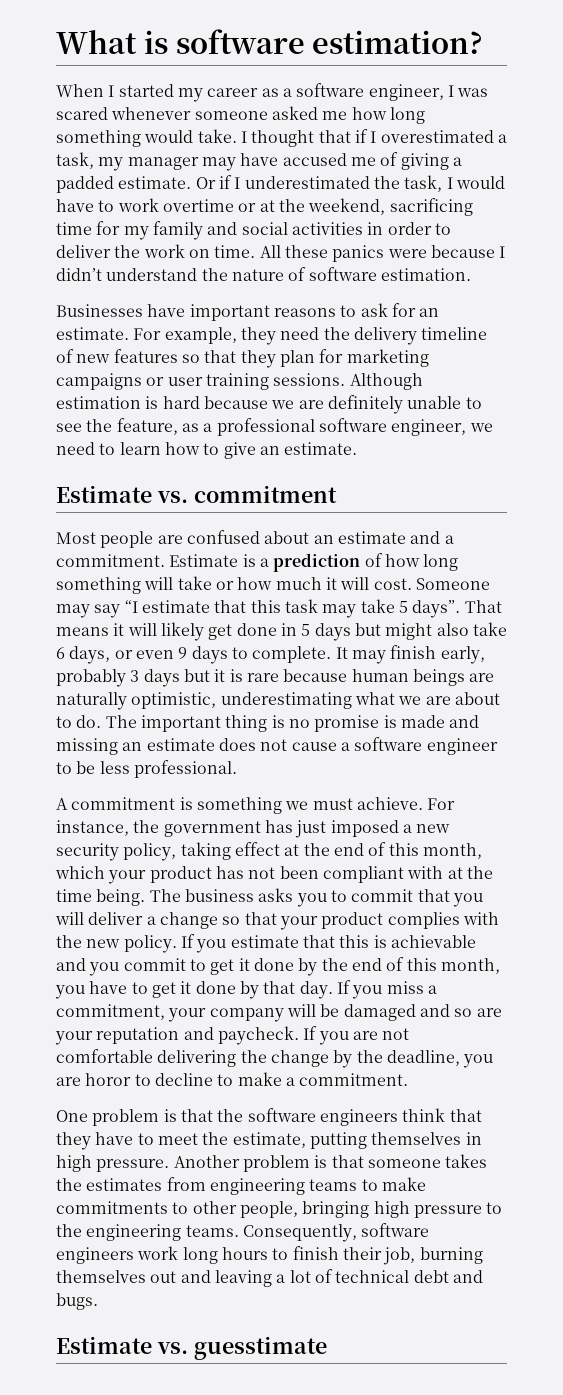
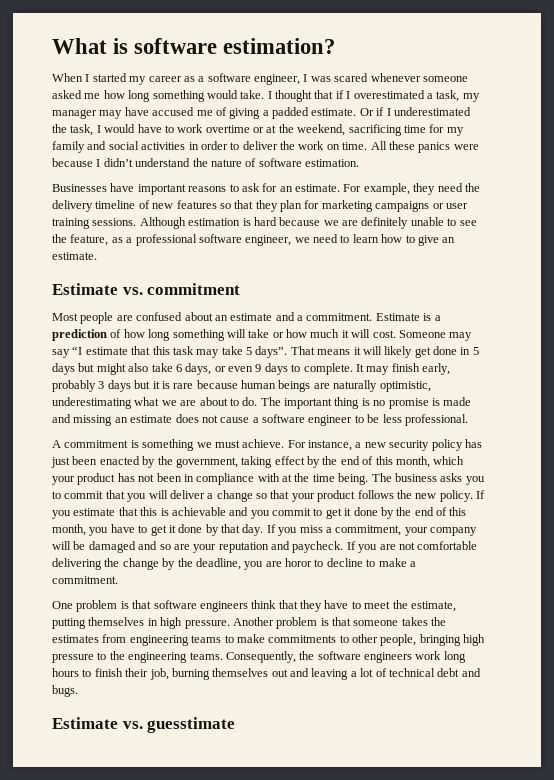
- For instance, the government has just imposed a new security policy, taking effect at the end of this month, which your product has not been compliant with at the time being.
+ For instance, a new security policy has just been enacted by the government, taking effect by the end of this month, which your product has not been in compliance with at the time being.
- The business asks you to commit that you will deliver a change so that your product complies with the new policy.
+ The business asks you to commit that you will deliver a change so that your product follows the new policy.
- One problem is that the software engineers think that they have to meet the estimate, putting themselves in high pressure.
+ One problem is that software engineers think that they have to meet the estimate, putting themselves in high pressure.
- Consequently, software engineers work long hours to finish their job, burning themselves out and leaving a lot of technical debt and bugs.
+ Consequently, the software engineers work long hours to finish their job, burning themselves out and leaving a lot of technical debt and bugs.

